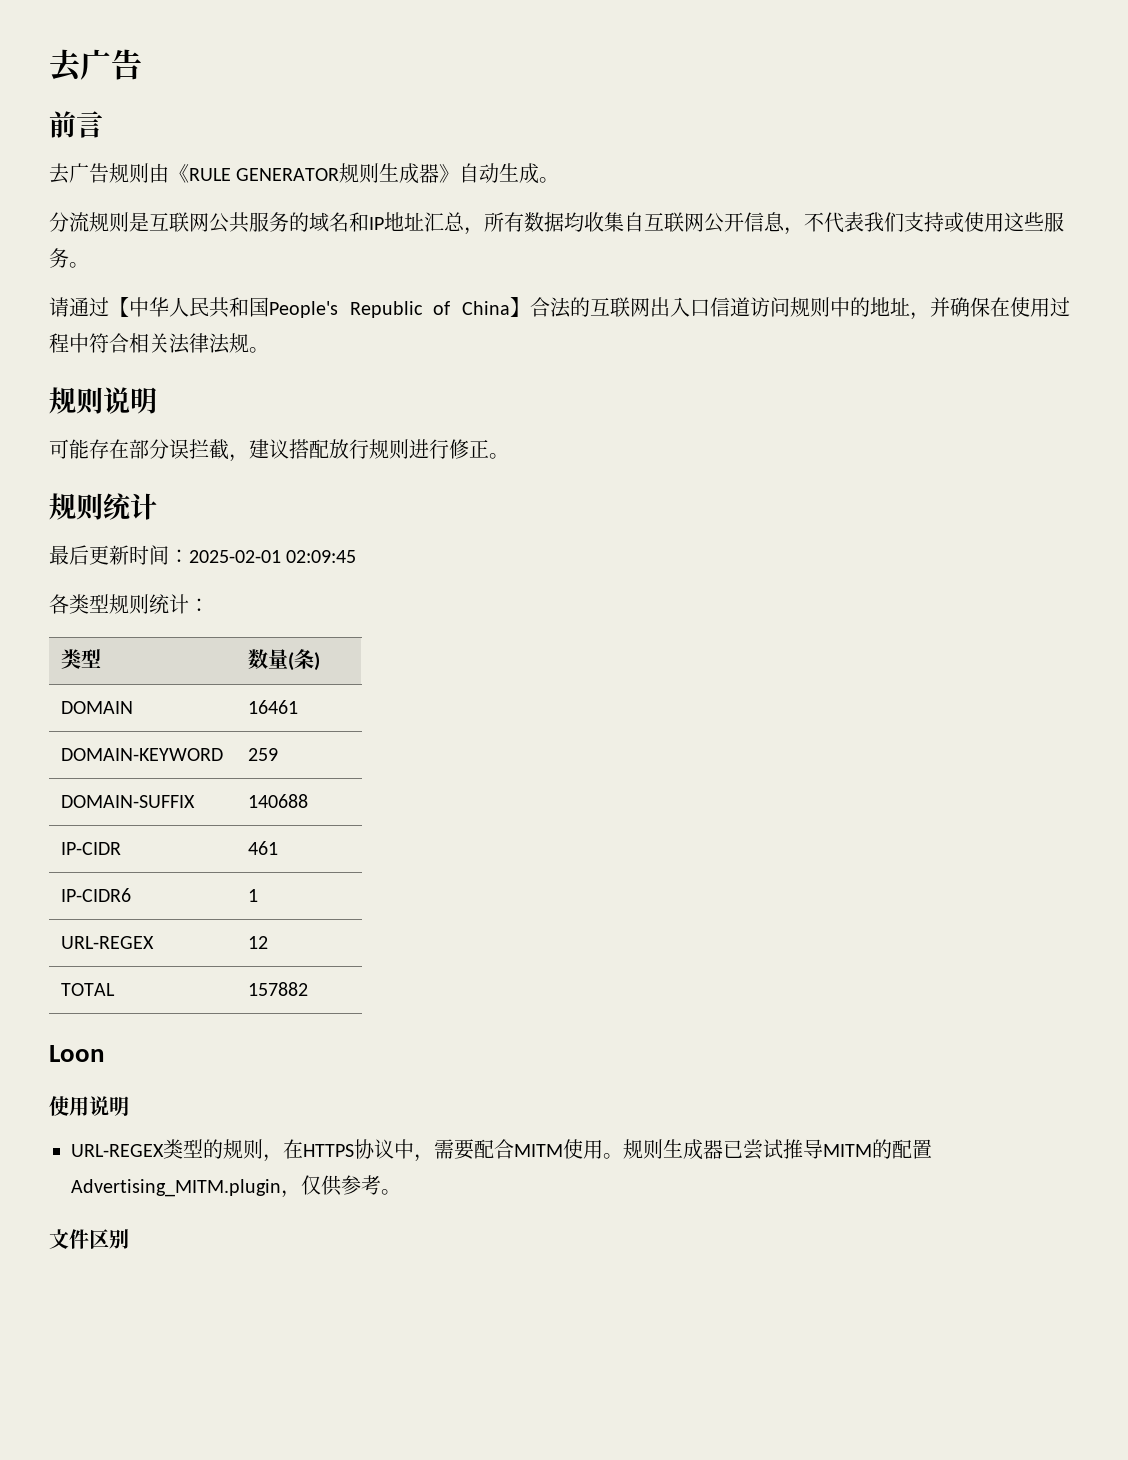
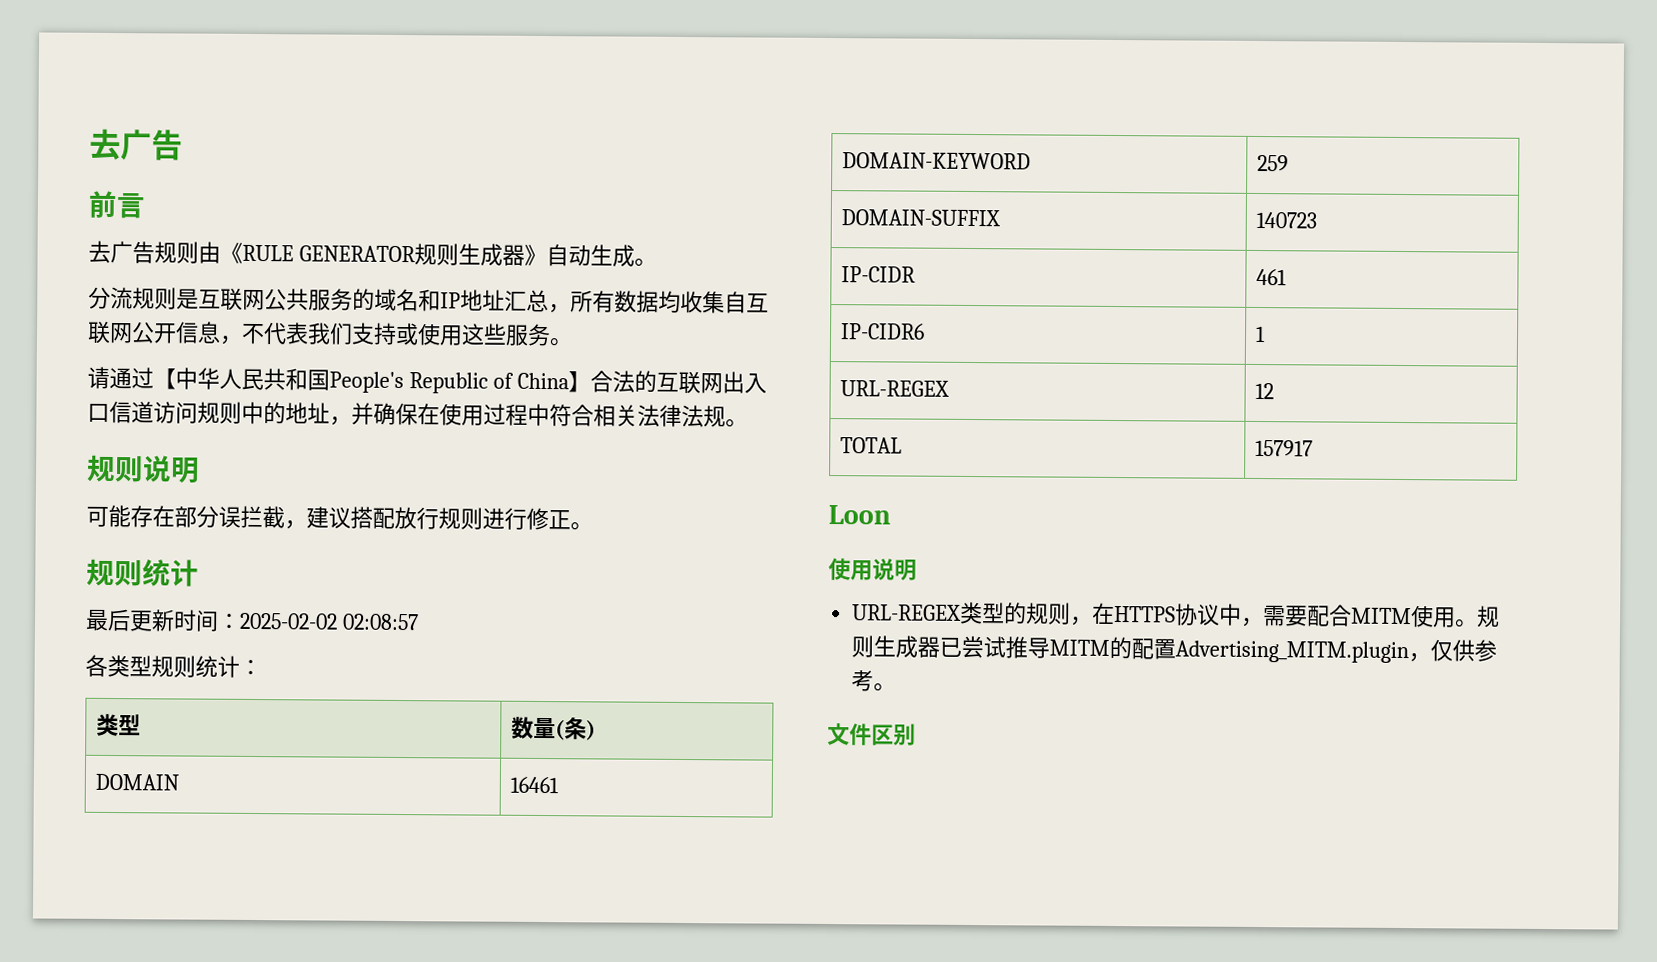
- 最后更新时间：2025-02-01 02:09:45
+ 最后更新时间：2025-02-02 02:08:57
- DOMAIN-SUFFIX | 140688
+ DOMAIN-SUFFIX | 140723
- TOTAL | 157882
+ TOTAL | 157917

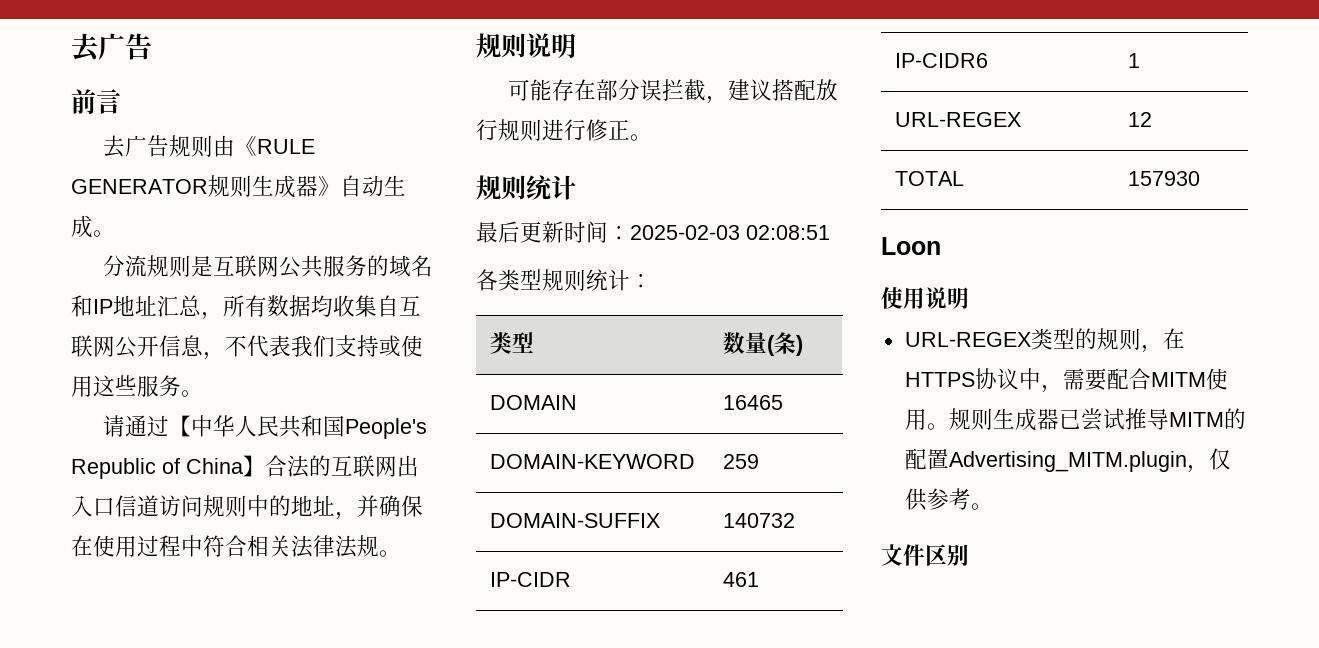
- 最后更新时间：2025-02-02 02:08:57
+ 最后更新时间：2025-02-03 02:08:51
- DOMAIN | 16461
+ DOMAIN | 16465
- DOMAIN-SUFFIX | 140723
+ DOMAIN-SUFFIX | 140732
- TOTAL | 157917
+ TOTAL | 157930

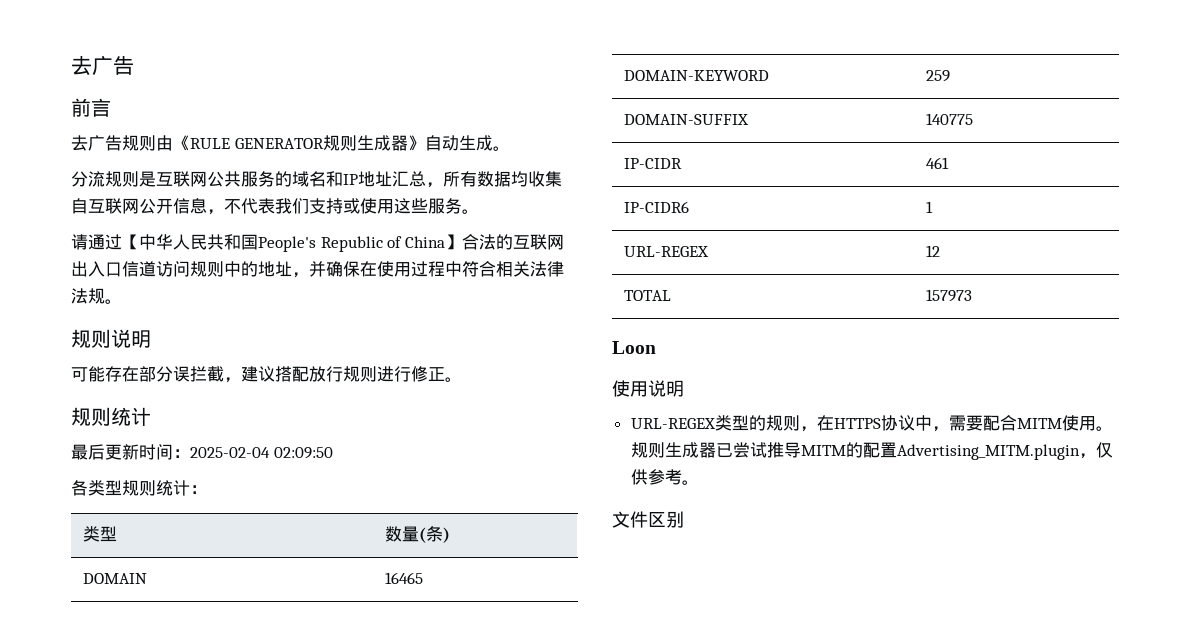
- 最后更新时间：2025-02-03 02:08:51
+ 最后更新时间：2025-02-04 02:09:50
- DOMAIN-SUFFIX | 140732
+ DOMAIN-SUFFIX | 140775
- TOTAL | 157930
+ TOTAL | 157973

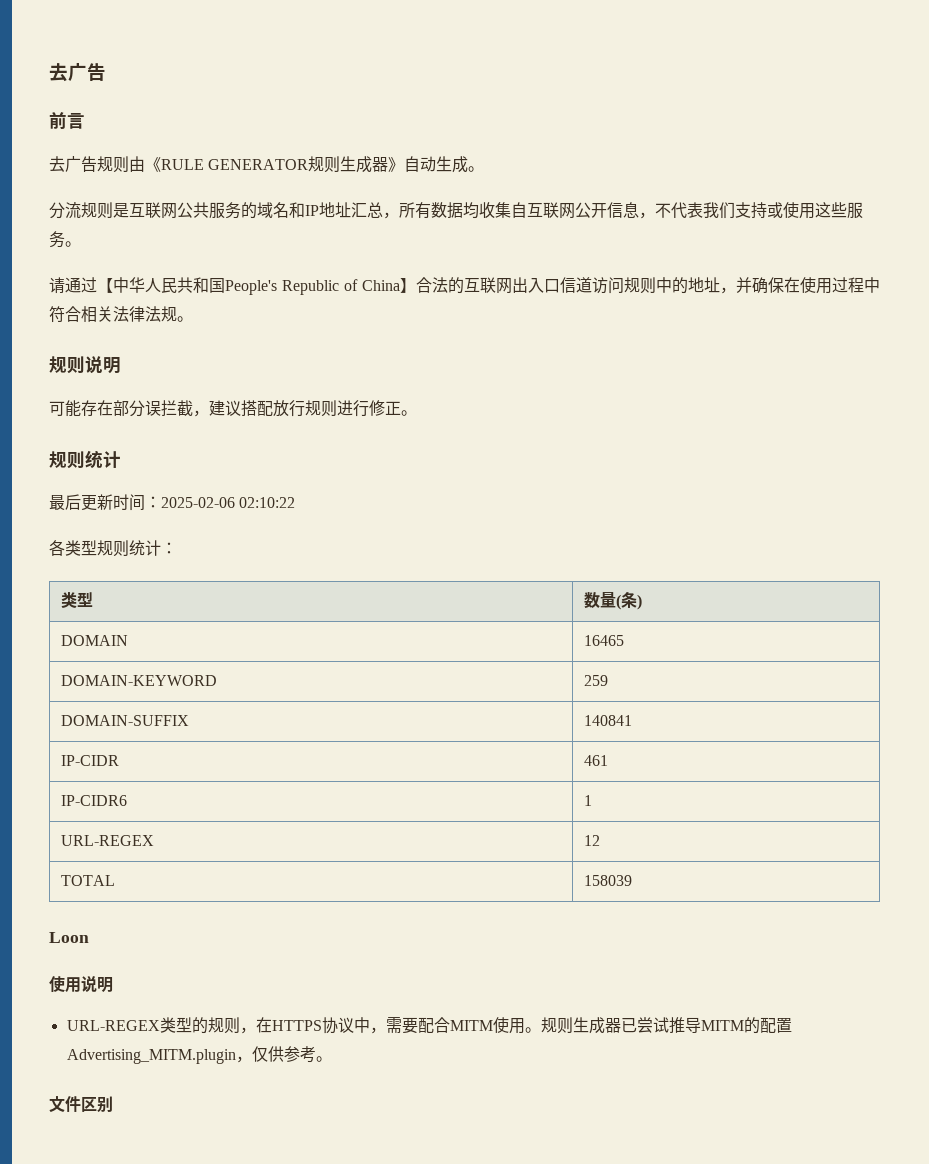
- 最后更新时间：2025-02-04 02:09:50
+ 最后更新时间：2025-02-06 02:10:22
- DOMAIN-SUFFIX | 140775
+ DOMAIN-SUFFIX | 140841
- TOTAL | 157973
+ TOTAL | 158039

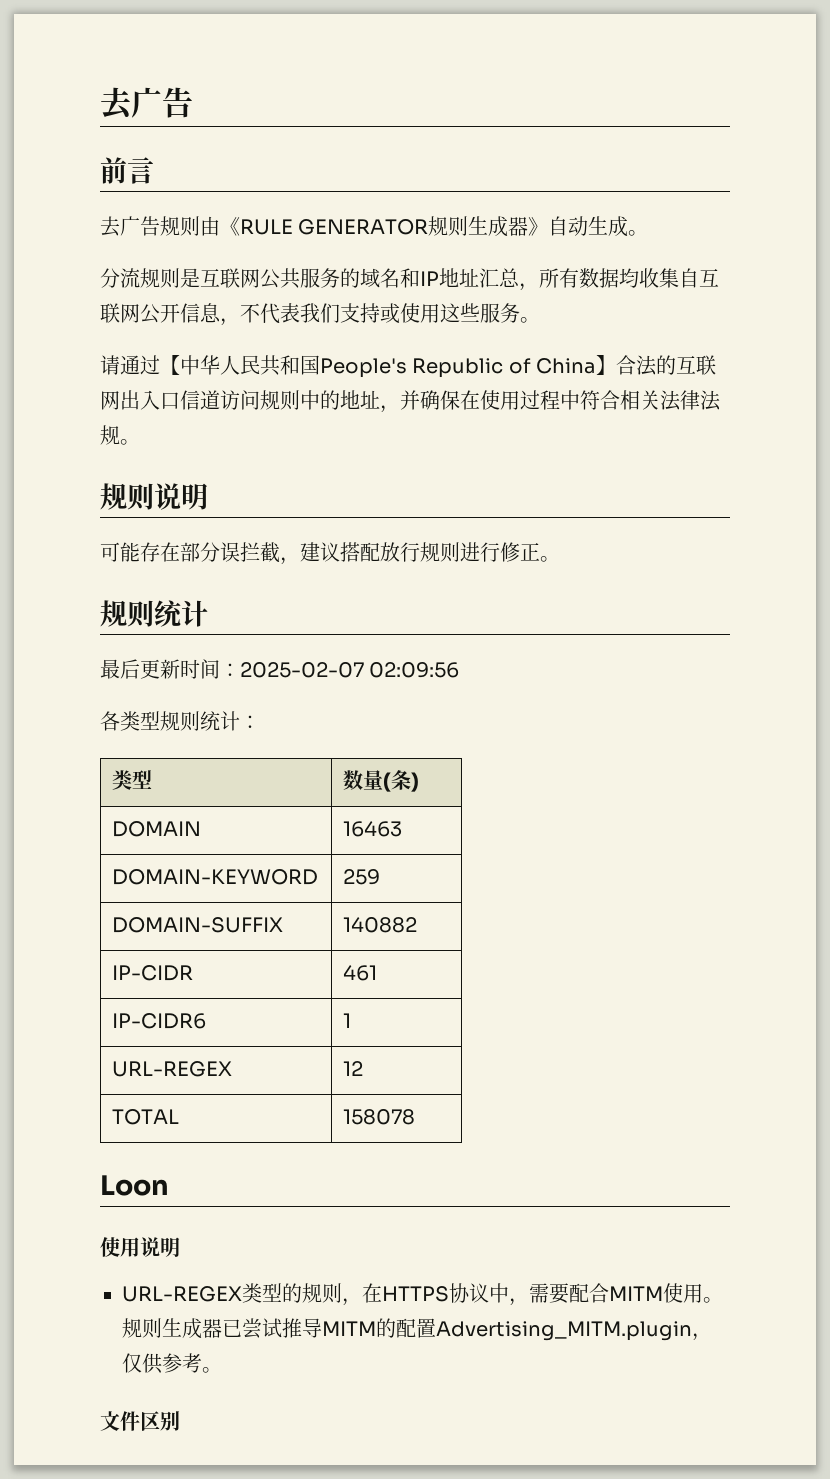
- 最后更新时间：2025-02-06 02:10:22
+ 最后更新时间：2025-02-07 02:09:56
- DOMAIN | 16465
+ DOMAIN | 16463
- DOMAIN-SUFFIX | 140841
+ DOMAIN-SUFFIX | 140882
- TOTAL | 158039
+ TOTAL | 158078

